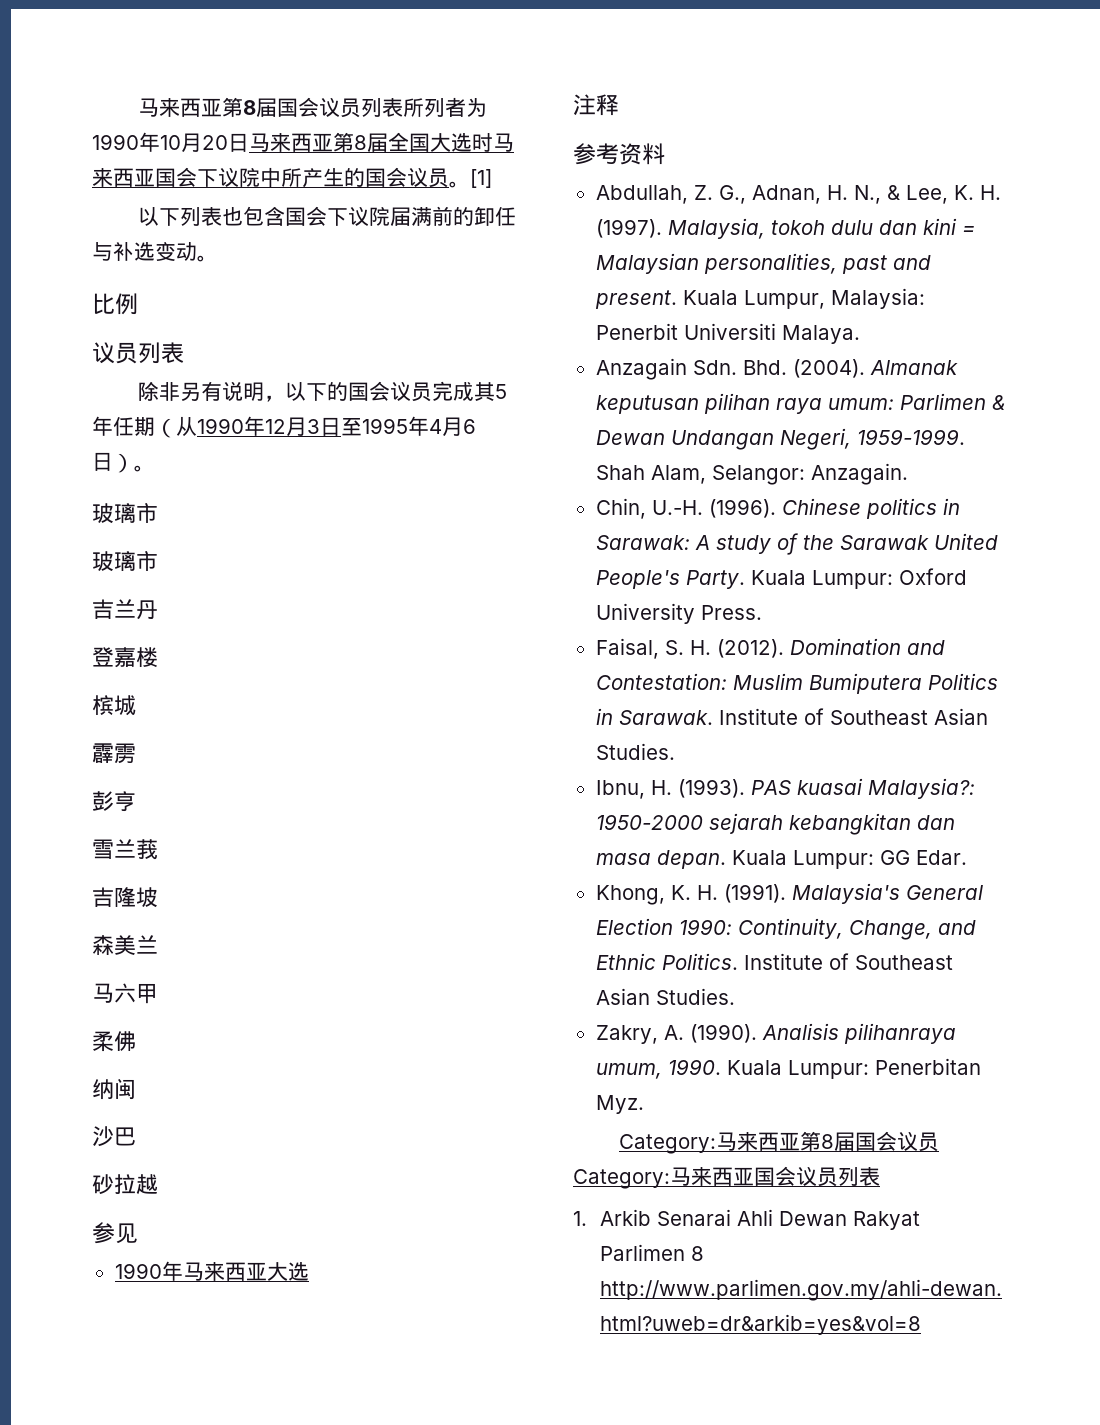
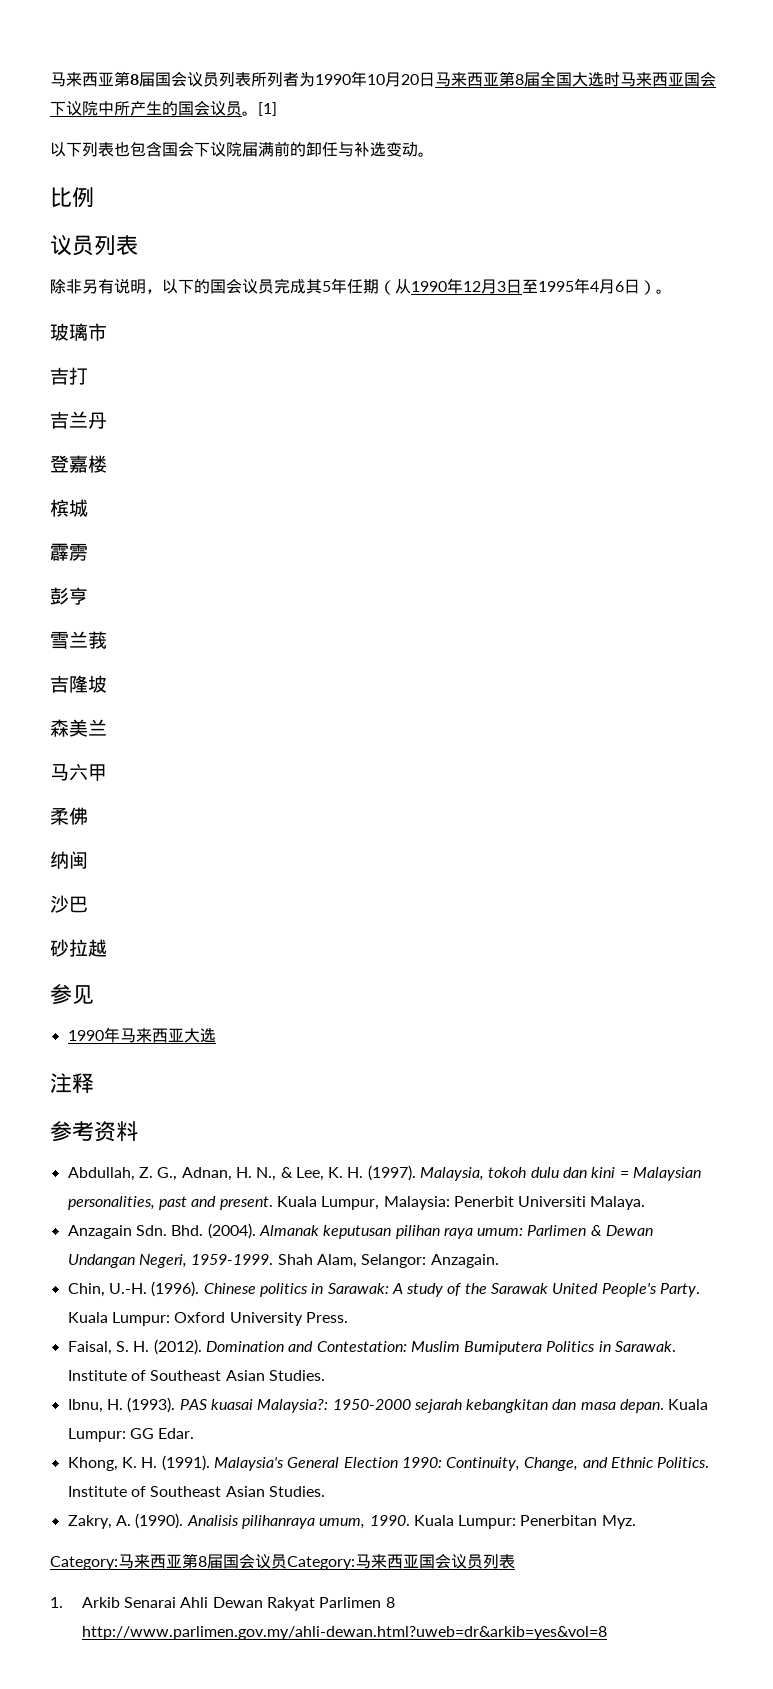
  除非另有说明，以下的国会议员完成其5年任期（从1990年12月3日至1995年4月6日）。
  玻璃市
- 玻璃市
+ 吉打

